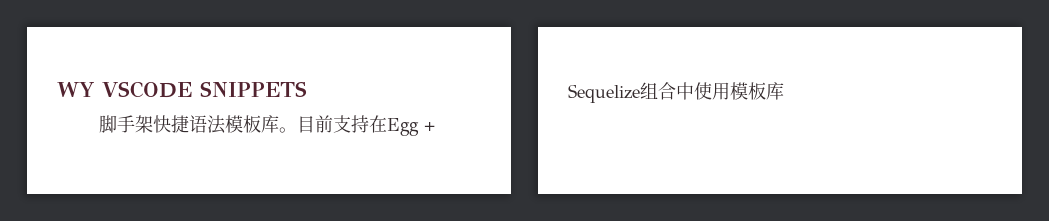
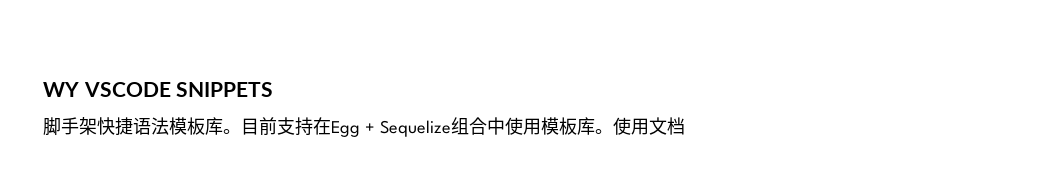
- 目前支持在Egg + Sequelize组合中使用模板库
+ 目前支持在Egg + Sequelize组合中使用模板库。使用文档

